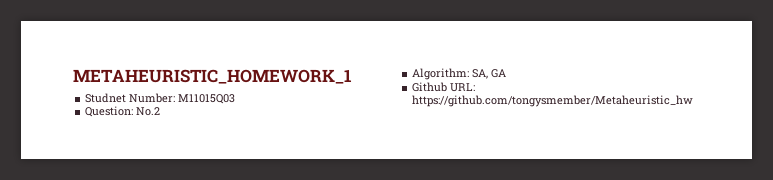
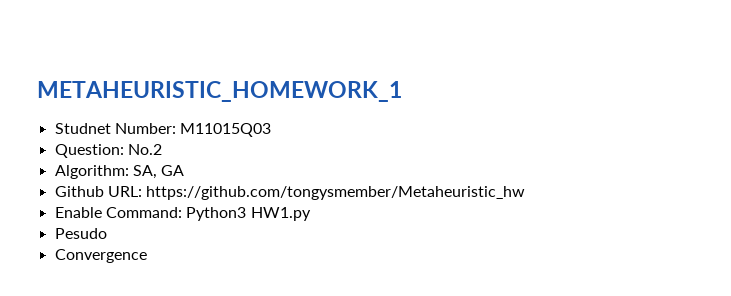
+ Enable Command: Python3 HW1.py
+ Pesudo
+ Convergence

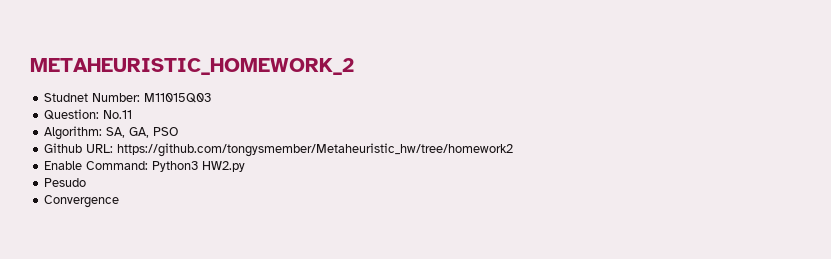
- METAHEURISTIC_HOMEWORK_1
+ METAHEURISTIC_HOMEWORK_2
- Question: No.2
+ Question: No.11
- Algorithm: SA, GA
+ Algorithm: SA, GA, PSO
- Github URL: https://github.com/tongysmember/Metaheuristic_hw
+ Github URL: https://github.com/tongysmember/Metaheuristic_hw/tree/homework2
- Enable Command: Python3 HW1.py
+ Enable Command: Python3 HW2.py

